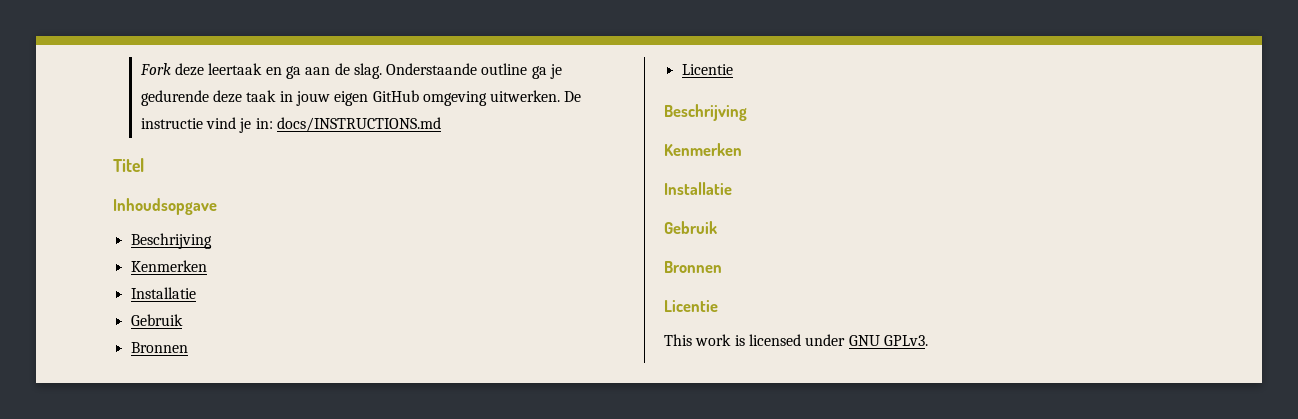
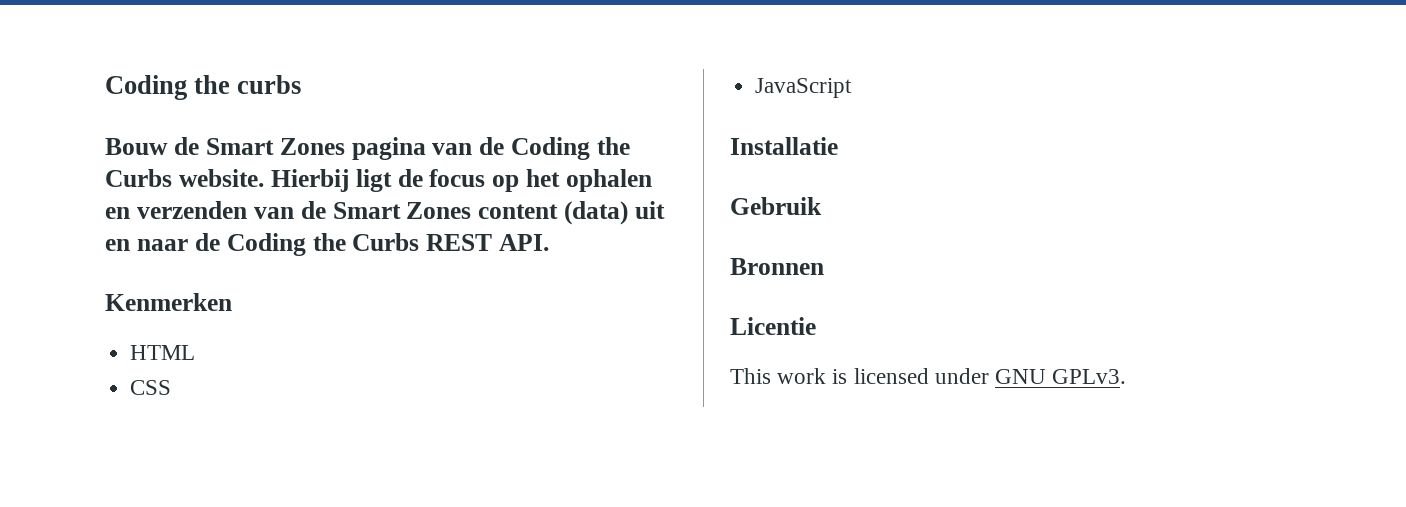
- Fork deze leertaak en ga aan de slag. Onderstaande outline ga je gedurende deze taak in jouw eigen GitHub omgeving uitwerken. De instructie vind je in: docs/INSTRUCTIONS.md
- Titel
- Inhoudsopgave
- Beschrijving
+ Coding the curbs
+ Bouw de Smart Zones pagina van de Coding the Curbs website. Hierbij ligt de focus op het ophalen en verzenden van de Smart Zones content (data) uit en naar de Coding the Curbs REST API.
  Kenmerken
- Installatie
- Gebruik
- Bronnen
- Licentie
- Beschrijving
- Kenmerken
+ HTML
+ CSS
+ JavaScript

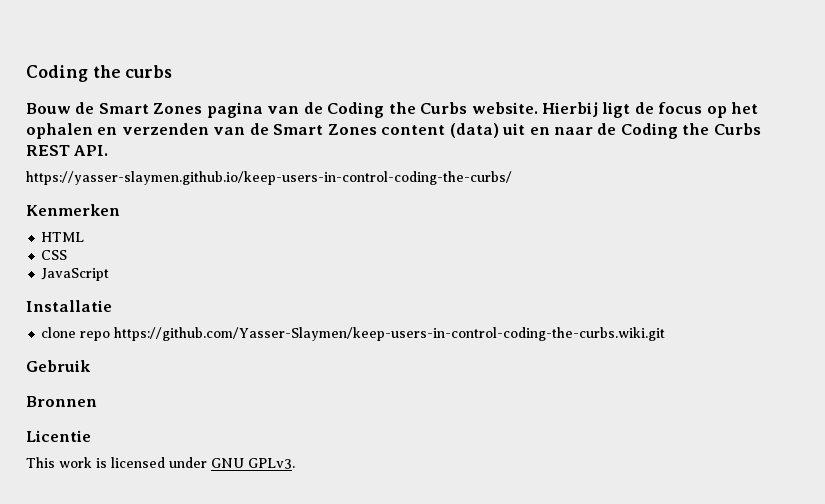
+ https://yasser-slaymen.github.io/keep-users-in-control-coding-the-curbs/
+ clone repo https://github.com/Yasser-Slaymen/keep-users-in-control-coding-the-curbs.wiki.git

